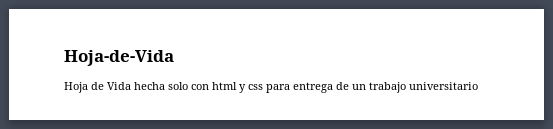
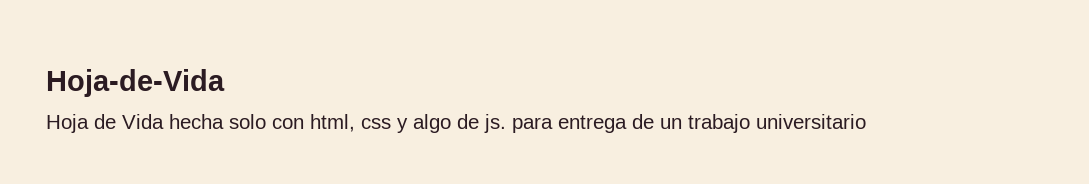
- Hoja de Vida hecha solo con html y css para entrega de un trabajo universitario
+ Hoja de Vida hecha solo con html, css y algo de js. para entrega de un trabajo universitario

